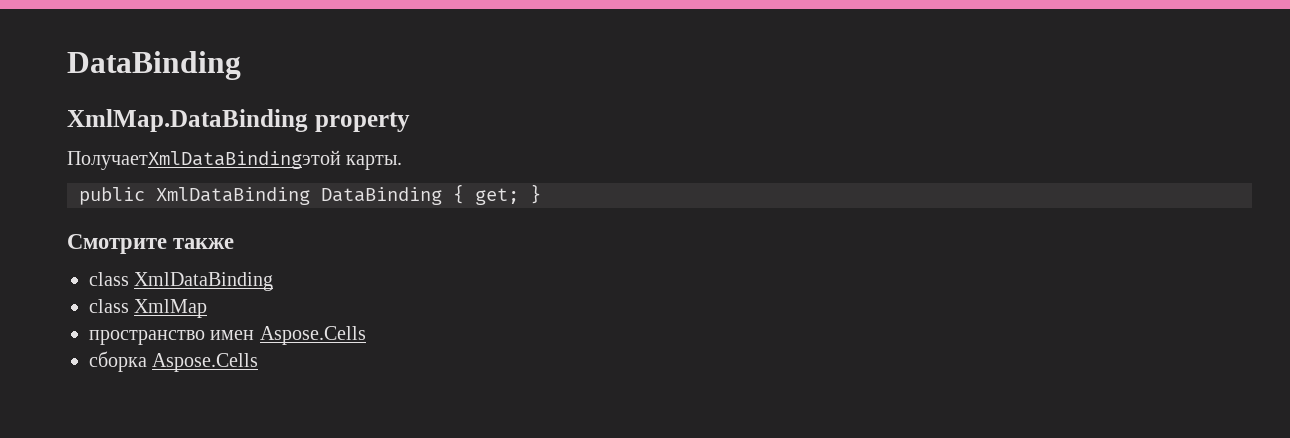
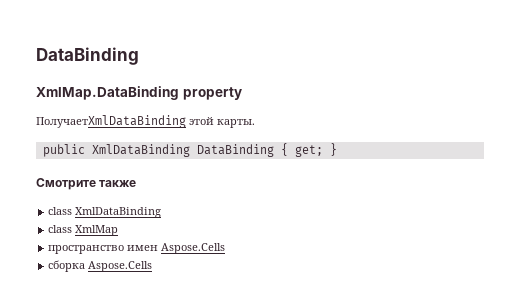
- ПолучаетXmlDataBindingэтой карты.
+ ПолучаетXmlDataBinding этой карты.

